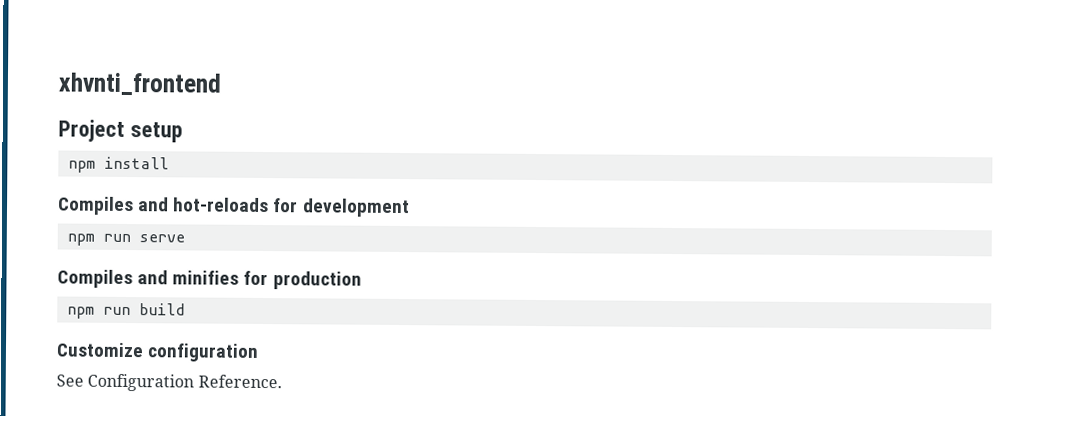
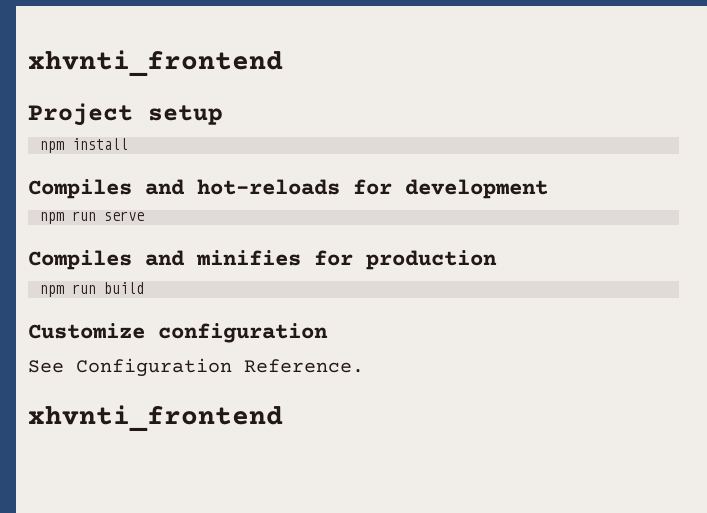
  See Configuration Reference.
+ xhvnti_frontend

